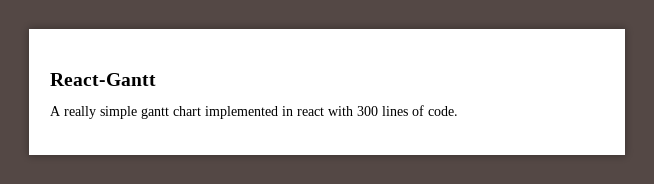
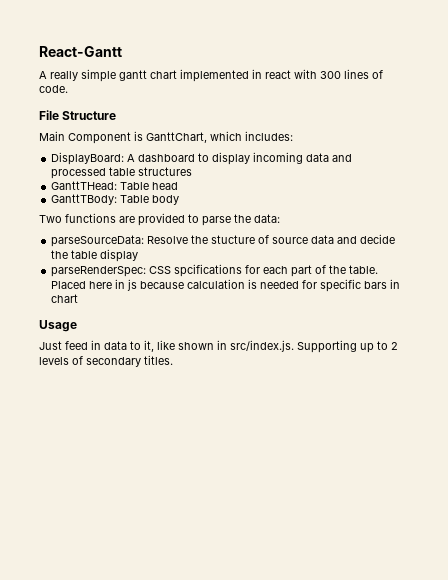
+ File Structure
+ Main Component is GanttChart, which includes:
+ DisplayBoard: A dashboard to display incoming data and processed table structures
+ GanttTHead: Table head
+ GanttTBody: Table body
+ Two functions are provided to parse the data:
+ parseSourceData: Resolve the stucture of source data and decide the table display
+ parseRenderSpec: CSS spcifications for each part of the table. Placed here in js because calculation is needed for specific bars in chart
+ Usage
+ Just feed in data to it, like shown in src/index.js. Supporting up to 2 levels of secondary titles.

